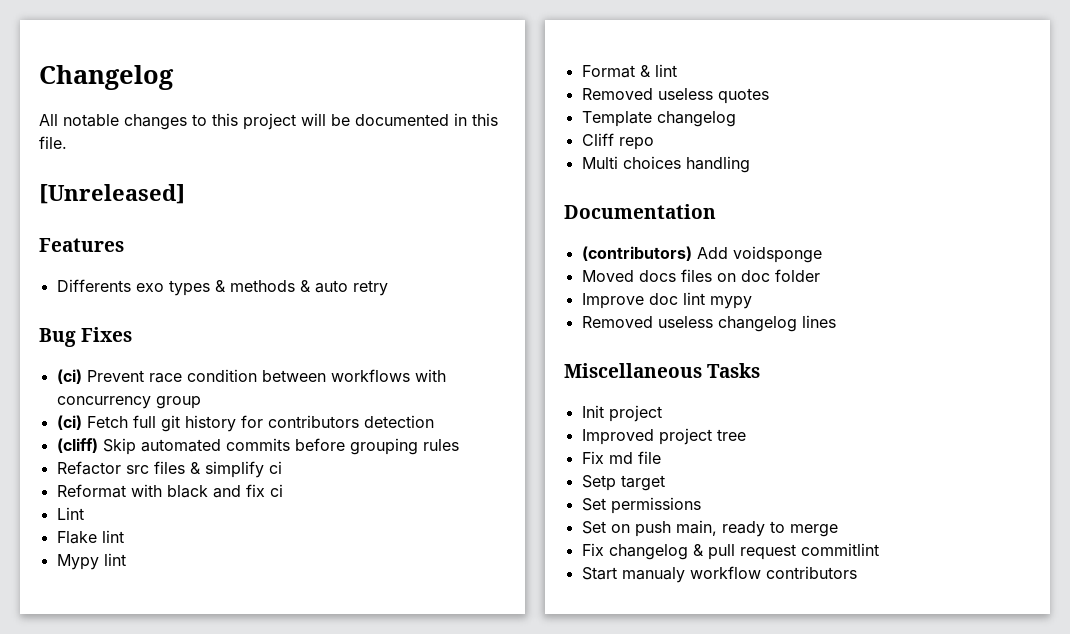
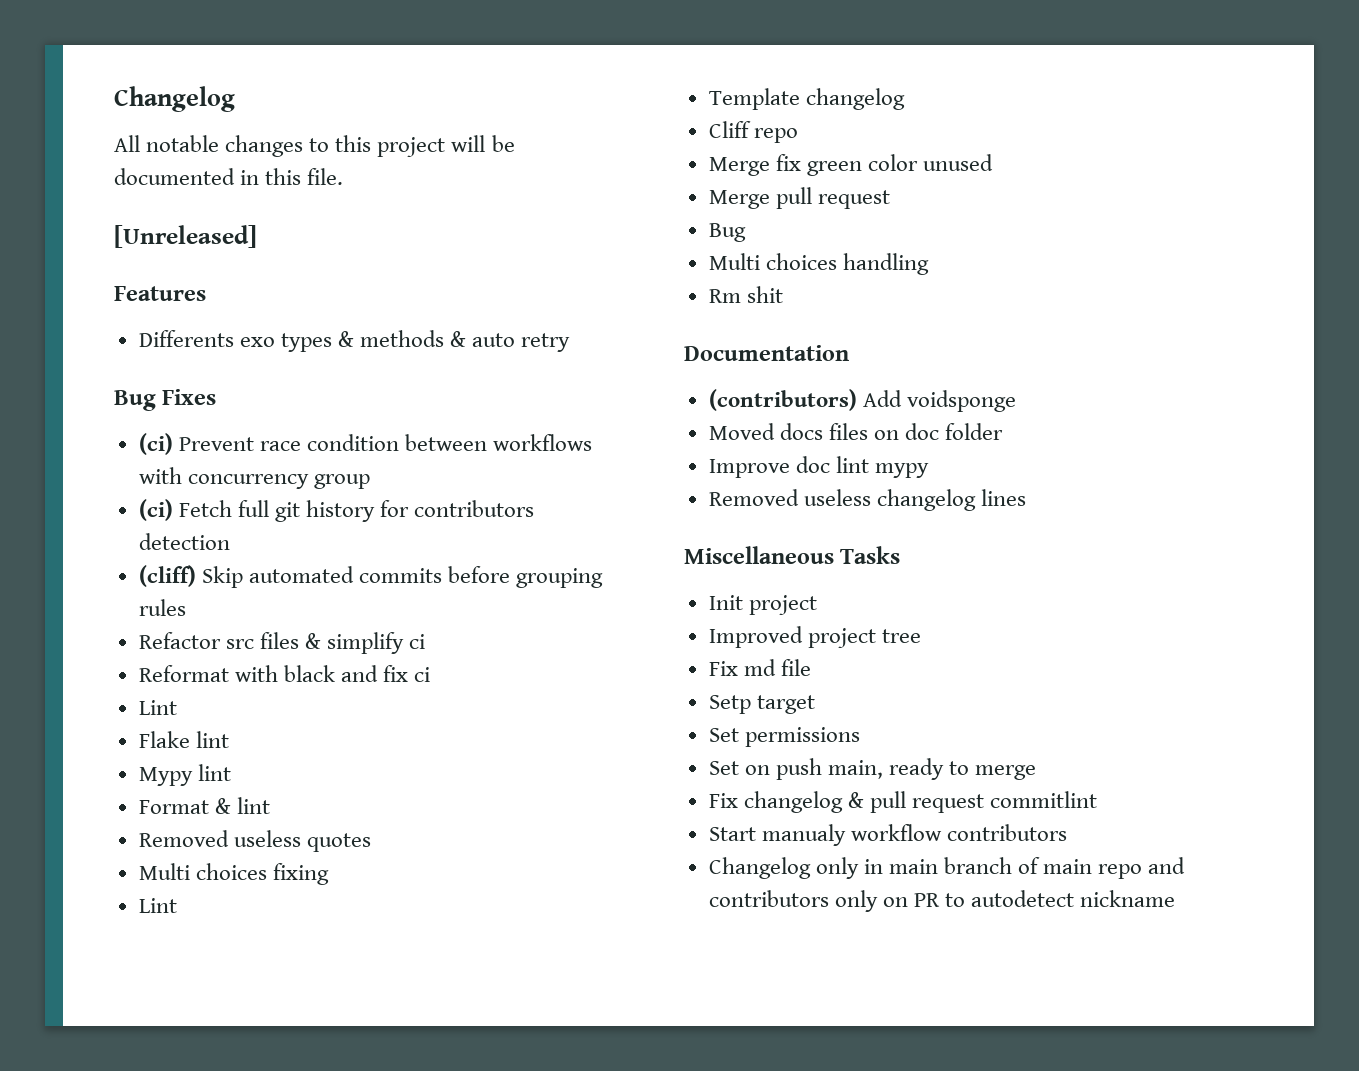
+ Multi choices fixing
+ Lint
+ Merge fix green color unused
+ Merge pull request
+ Bug
+ Rm shit
+ Changelog only in main branch of main repo and contributors only on PR to autodetect nickname

